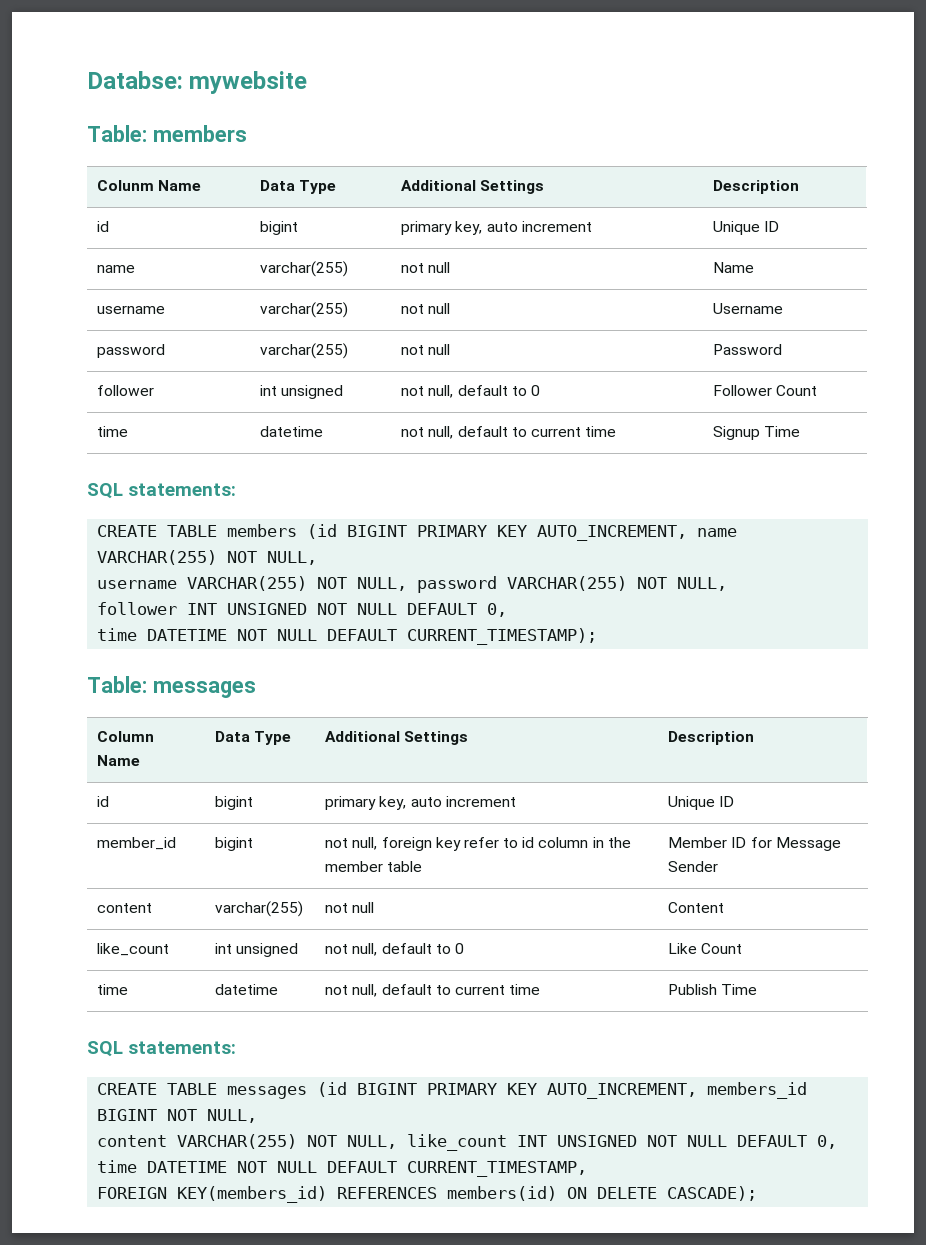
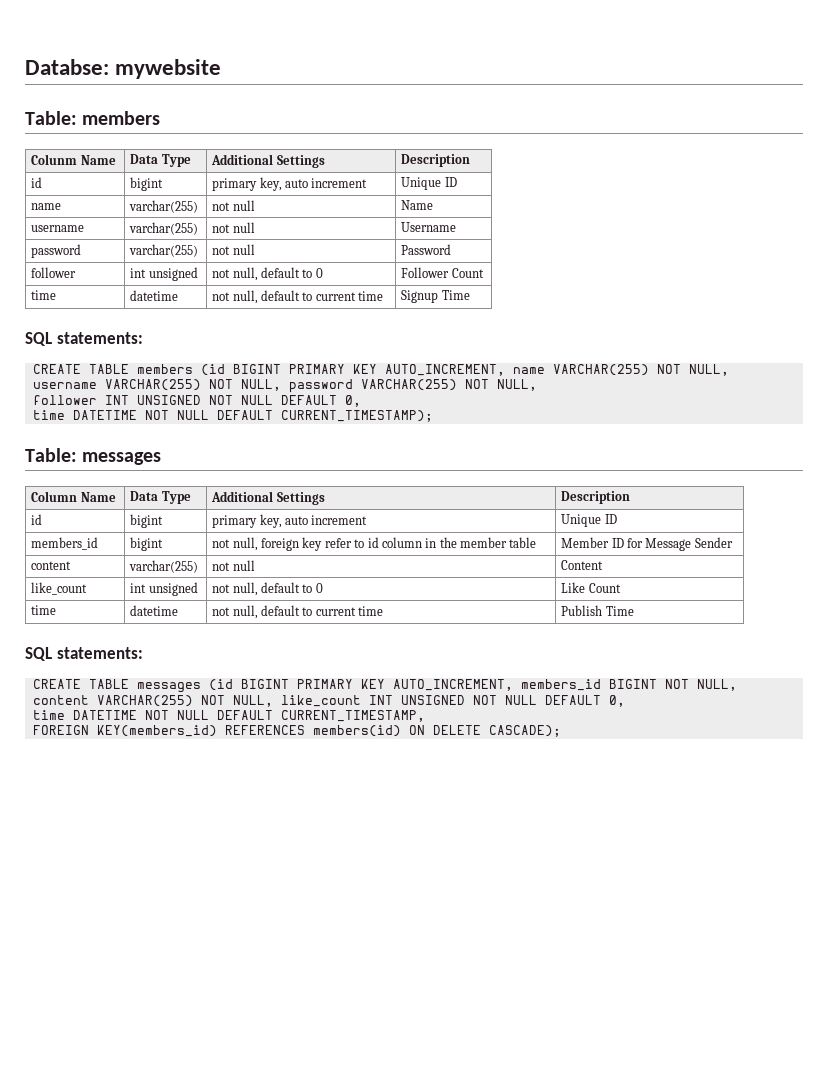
- member_id | bigint | not null, foreign key refer to id column in the member table | Member ID for Message Sender
+ members_id | bigint | not null, foreign key refer to id column in the member table | Member ID for Message Sender

